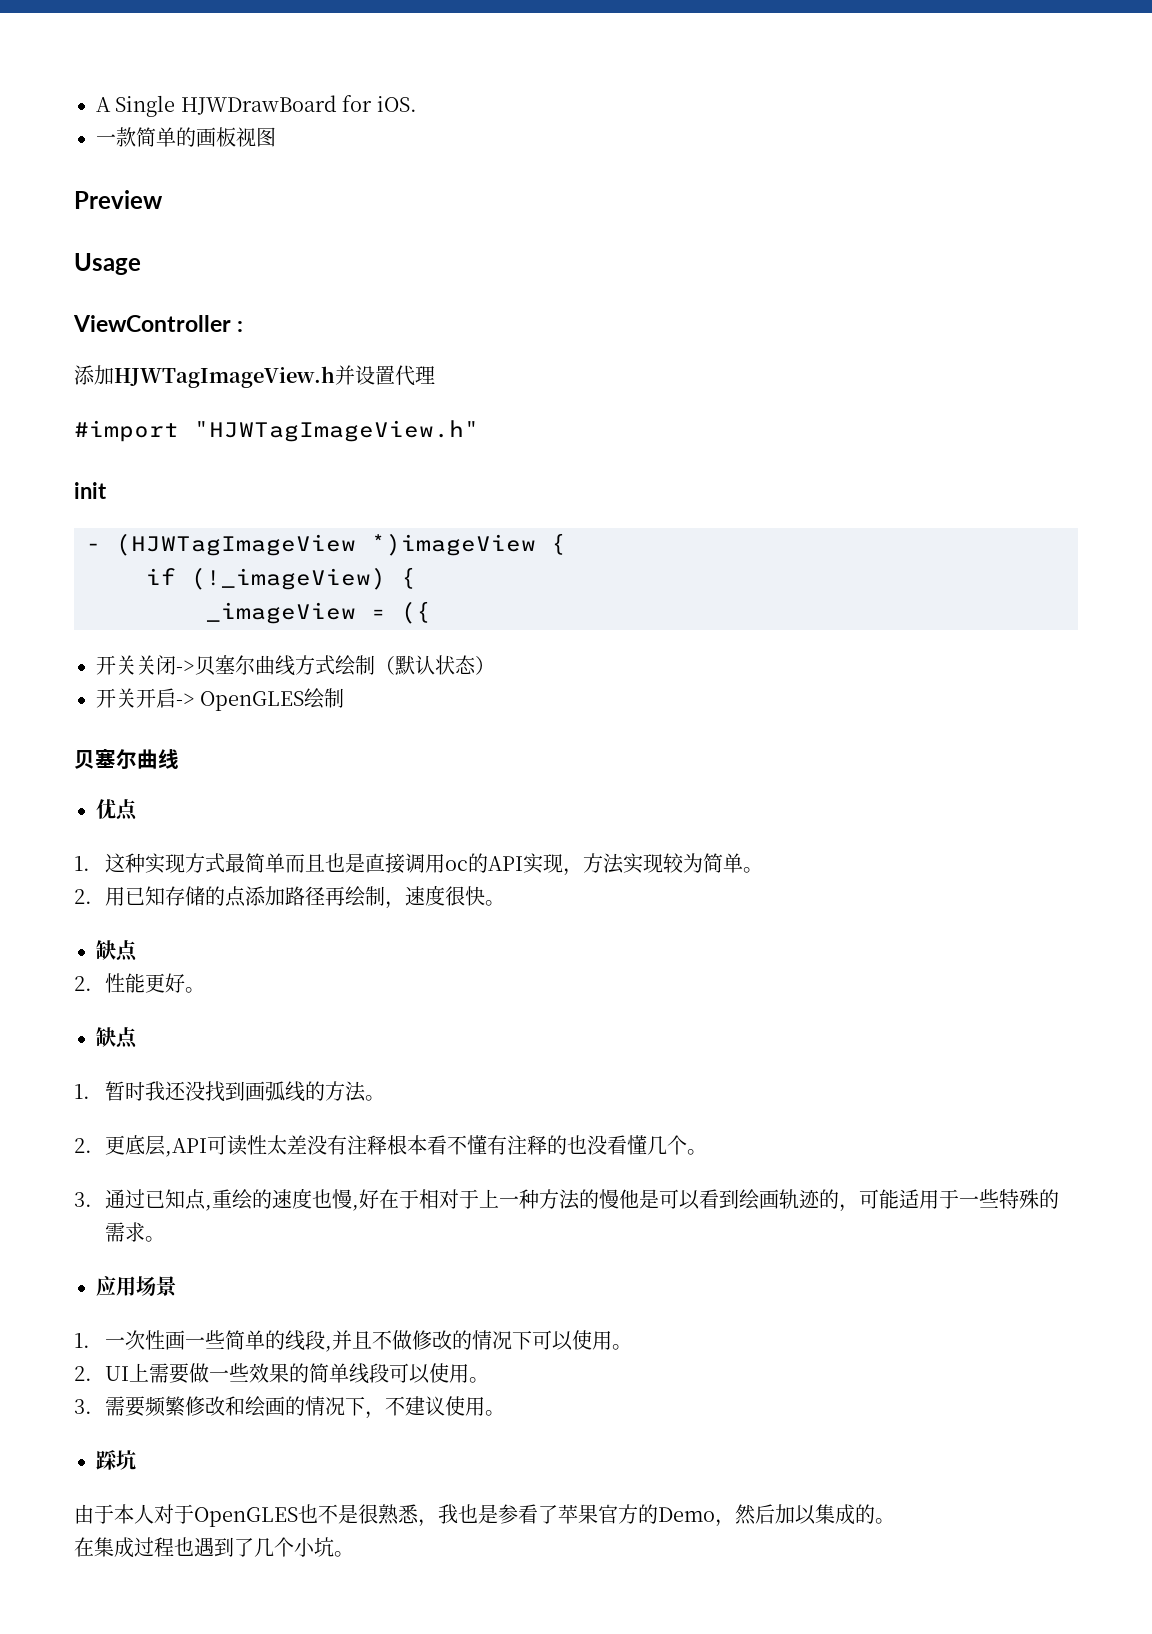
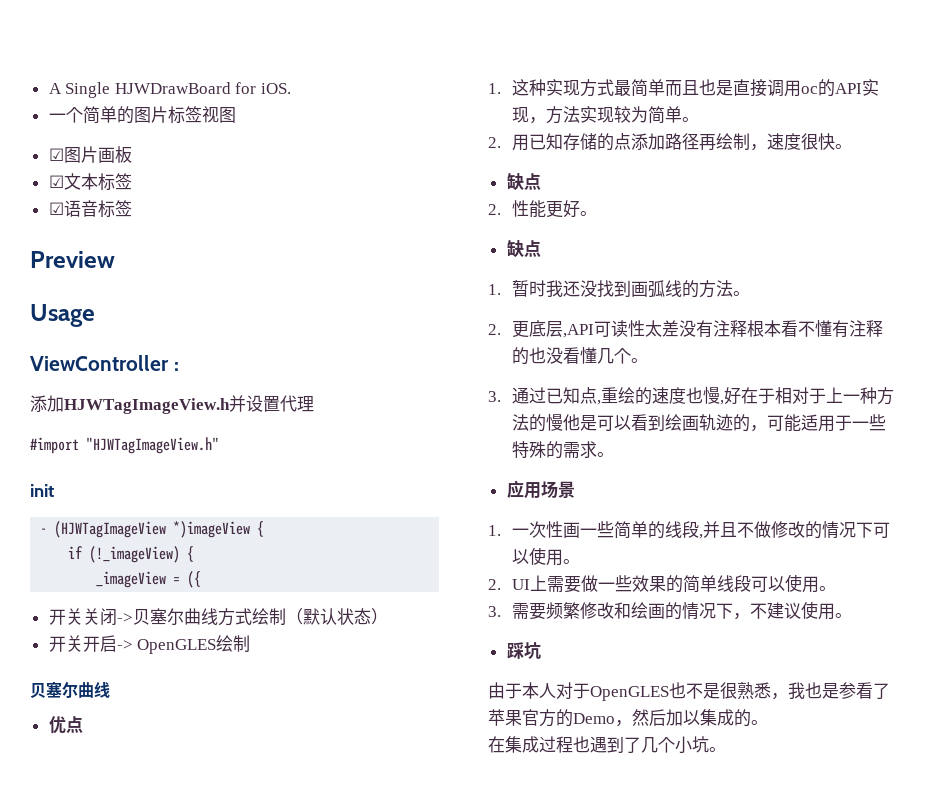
- 一款简单的画板视图
+ 一个简单的图片标签视图
+ ☑图片画板
+ ☑文本标签
+ ☑语音标签

